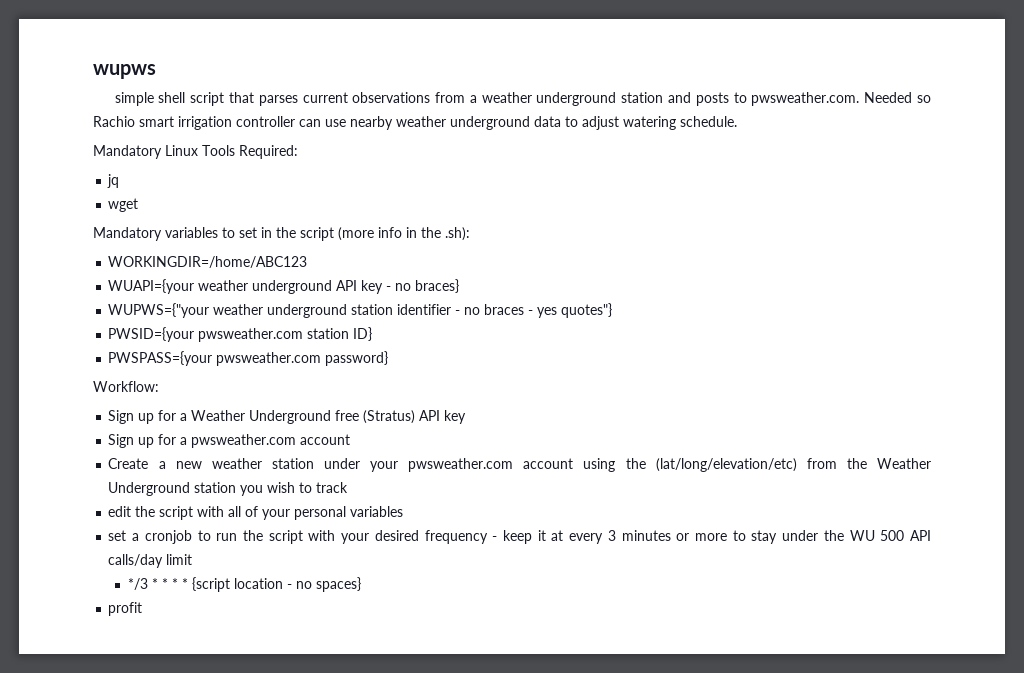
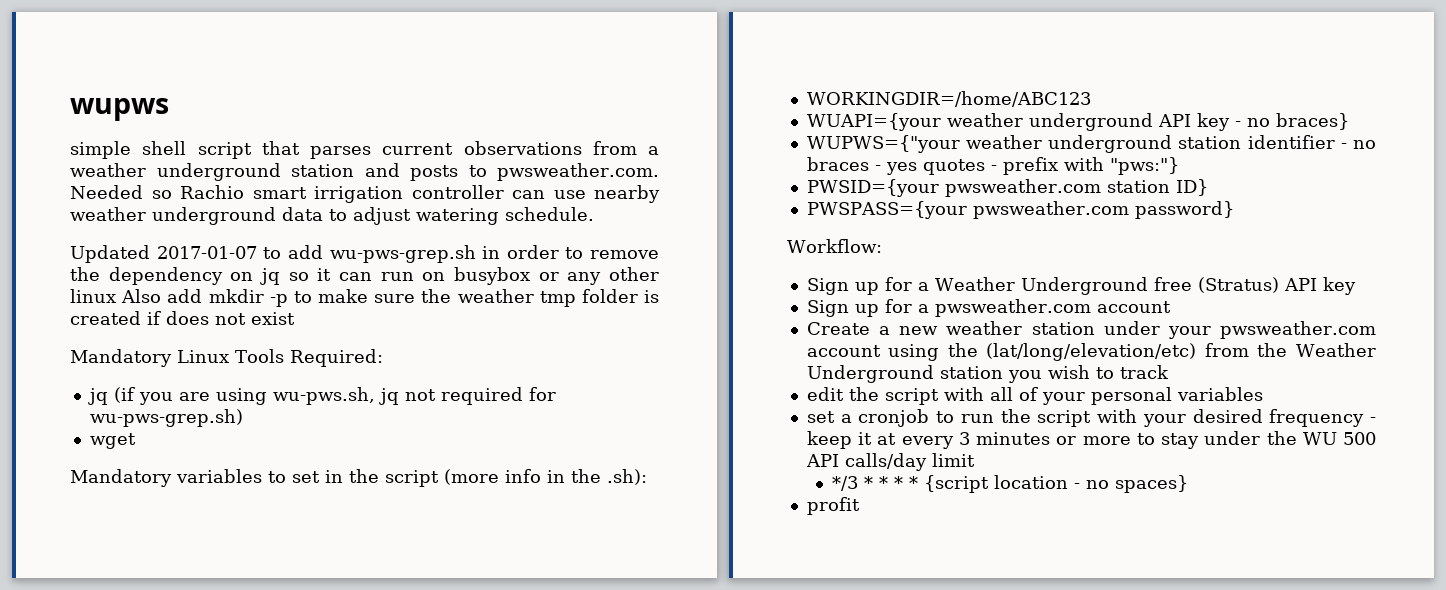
+ Updated 2017-01-07 to add wu-pws-grep.sh in order to remove the dependency on jq so it can run on busybox or any other linux Also add mkdir -p to make sure the weather tmp folder is created if does not exist
- jq
+ jq (if you are using wu-pws.sh, jq not required for wu-pws-grep.sh)
- WUPWS={"your weather underground station identifier - no braces - yes quotes"}
+ WUPWS={"your weather underground station identifier - no braces - yes quotes - prefix with "pws:"}

